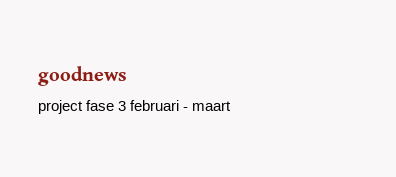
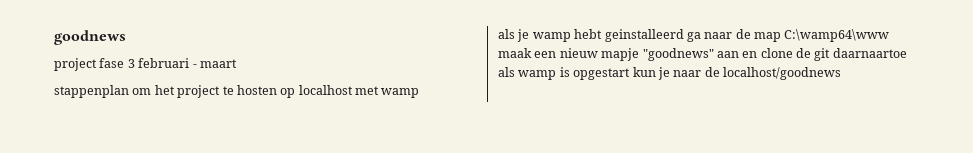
+ stappenplan om het project te hosten op localhost met wamp
+ als je wamp hebt geinstalleerd ga naar de map C:\wamp64\www maak een nieuw mapje "goodnews" aan en clone de git daarnaartoe als wamp is opgestart kun je naar de localhost/goodnews

